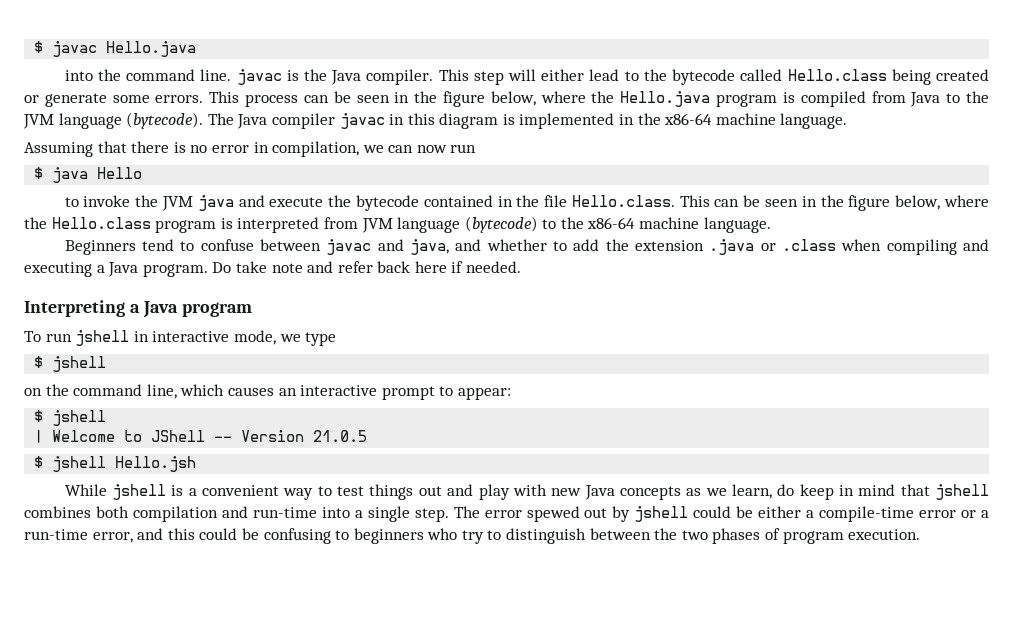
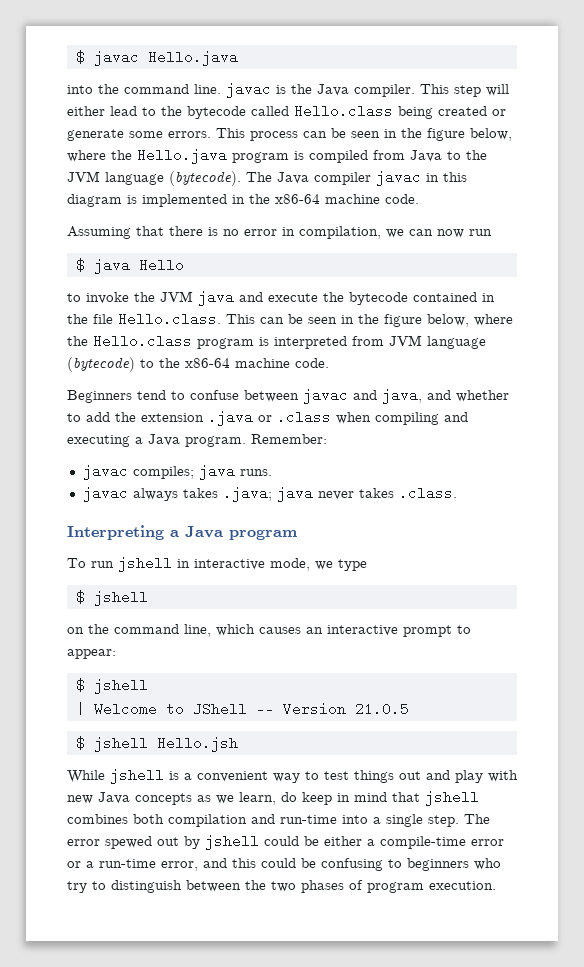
- The Java compiler javac in this diagram is implemented in the x86-64 machine language.
+ The Java compiler javac in this diagram is implemented in the x86-64 machine code.
- to invoke the JVM java and execute the bytecode contained in the file Hello.class. This can be seen in the figure below, where the Hello.class program is interpreted from JVM language (bytecode) to the x86-64 machine language.
+ to invoke the JVM java and execute the bytecode contained in the file Hello.class. This can be seen in the figure below, where the Hello.class program is interpreted from JVM language (bytecode) to the x86-64 machine code.
- Do take note and refer back here if needed.
+ Remember:
+ javac compiles; java runs.
+ javac always takes .java; java never takes .class.

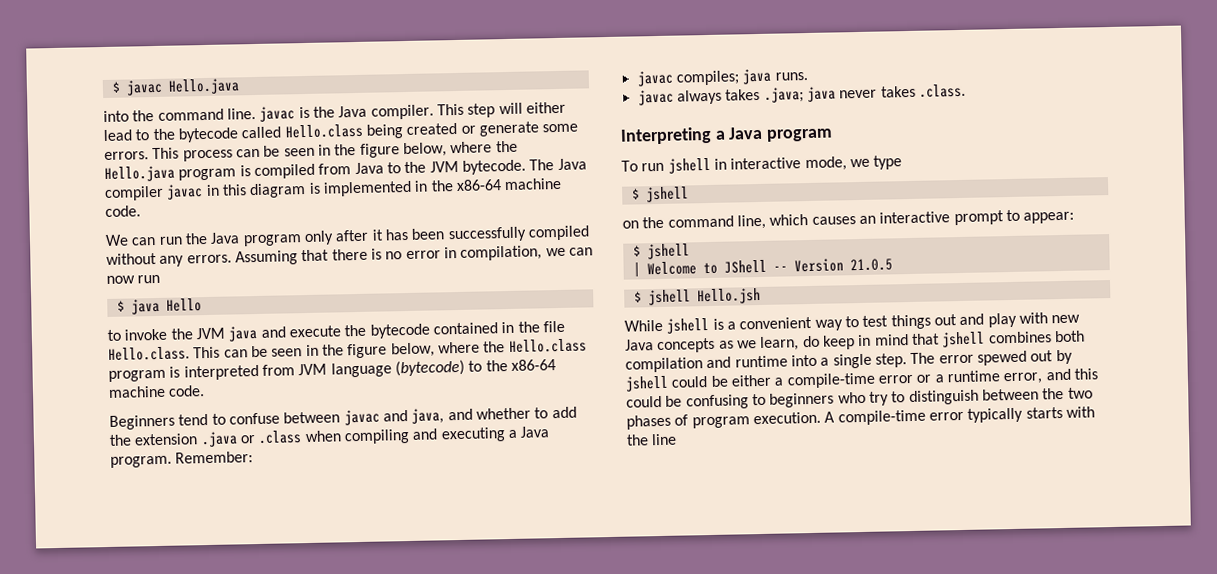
- This process can be seen in the figure below, where the Hello.java program is compiled from Java to the JVM language (bytecode).
+ This process can be seen in the figure below, where the Hello.java program is compiled from Java to the JVM bytecode.
+ We can run the Java program only after it has been successfully compiled without any errors.
- While jshell is a convenient way to test things out and play with new Java concepts as we learn, do keep in mind that jshell combines both compilation and run-time into a single step.
+ While jshell is a convenient way to test things out and play with new Java concepts as we learn, do keep in mind that jshell combines both compilation and runtime into a single step.
- The error spewed out by jshell could be either a compile-time error or a run-time error, and this could be confusing to beginners who try to distinguish between the two phases of program execution.
+ The error spewed out by jshell could be either a compile-time error or a runtime error, and this could be confusing to beginners who try to distinguish between the two phases of program execution.
+ A compile-time error typically starts with the line

